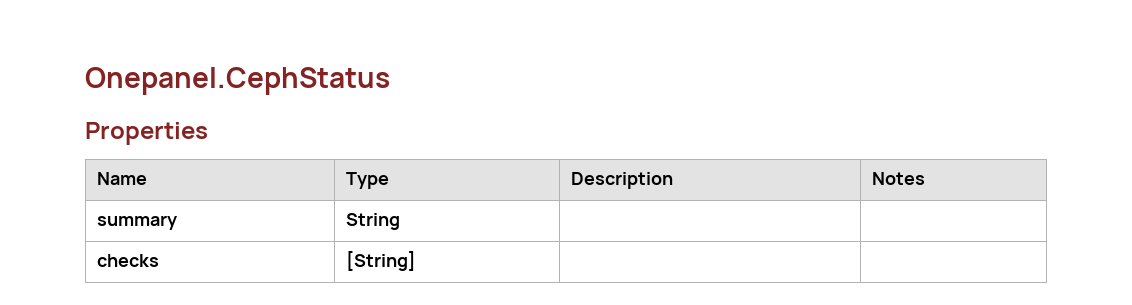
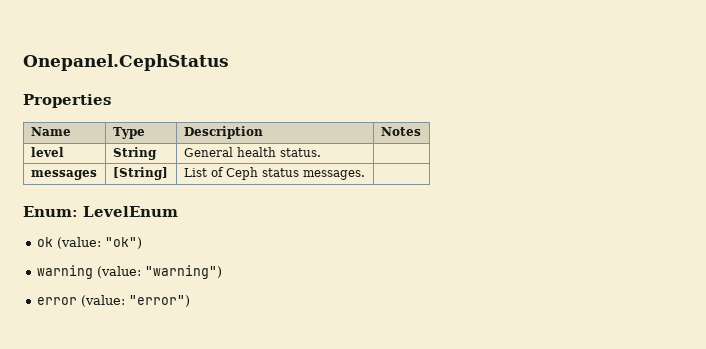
- summary | String | |
- checks | [String] | |
+ level | String | General health status. |
+ messages | [String] | List of Ceph status messages. |
+ Enum: LevelEnum
+ ok (value: "ok")
+ warning (value: "warning")
+ error (value: "error")

